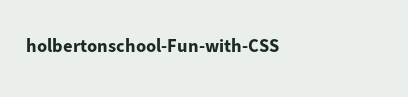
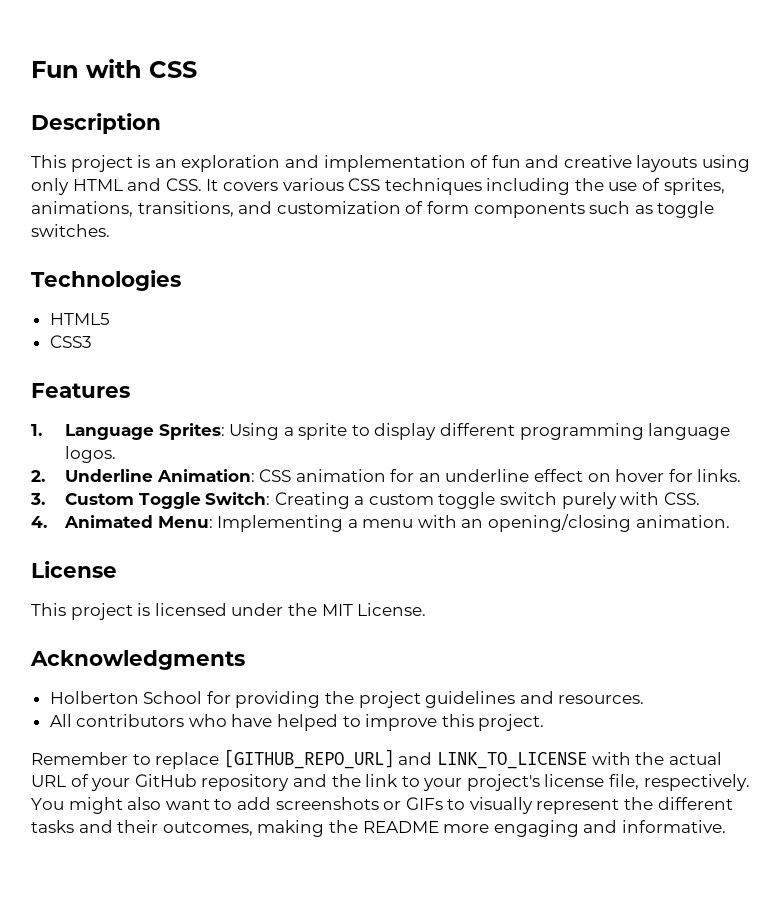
- holbertonschool-Fun-with-CSS
+ Fun with CSS
+ Description
+ This project is an exploration and implementation of fun and creative layouts using only HTML and CSS. It covers various CSS techniques including the use of sprites, animations, transitions, and customization of form components such as toggle switches.
+ Technologies
+ HTML5
+ CSS3
+ Features
+ 1. Language Sprites: Using a sprite to display different programming language logos.
+ 2. Underline Animation: CSS animation for an underline effect on hover for links.
+ 3. Custom Toggle Switch: Creating a custom toggle switch purely with CSS.
+ 4. Animated Menu: Implementing a menu with an opening/closing animation.
+ License
+ This project is licensed under the MIT License.
+ Acknowledgments
+ Holberton School for providing the project guidelines and resources.
+ All contributors who have helped to improve this project.
+ Remember to replace [GITHUB_REPO_URL] and LINK_TO_LICENSE with the actual URL of your GitHub repository and the link to your project's license file, respectively. You might also want to add screenshots or GIFs to visually represent the different tasks and their outcomes, making the README more engaging and informative.

